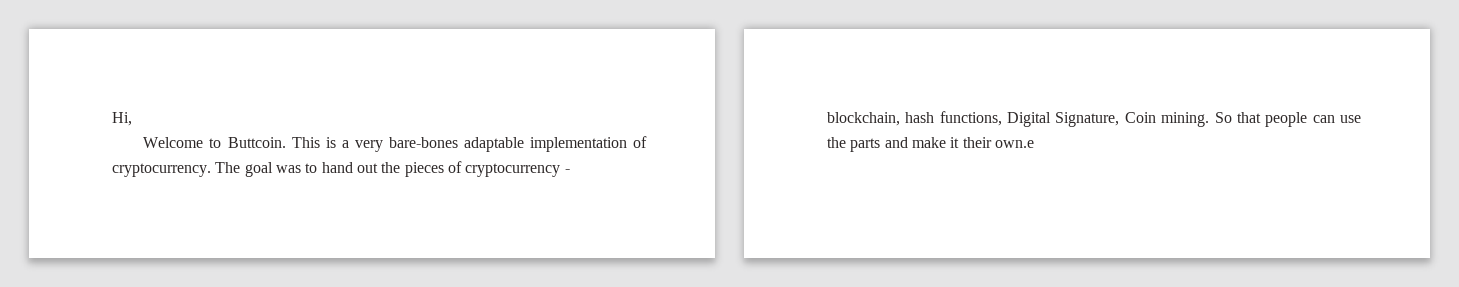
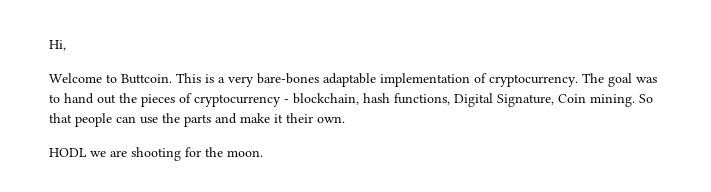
- So that people can use the parts and make it their own.e
+ So that people can use the parts and make it their own.
+ HODL we are shooting for the moon.

